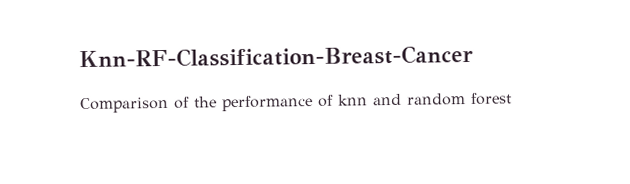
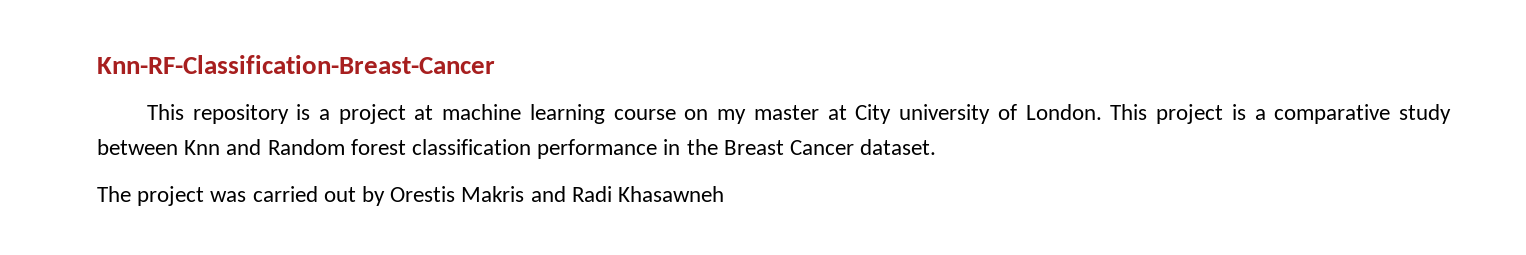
- Comparison of the performance of knn and random forest
+ This repository is a project at machine learning course on my master at City university of London. This project is a comparative study between Knn and Random forest classification performance in the Breast Cancer dataset.
+ The project was carried out by Orestis Makris and Radi Khasawneh

